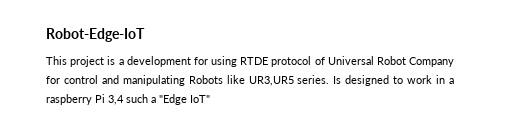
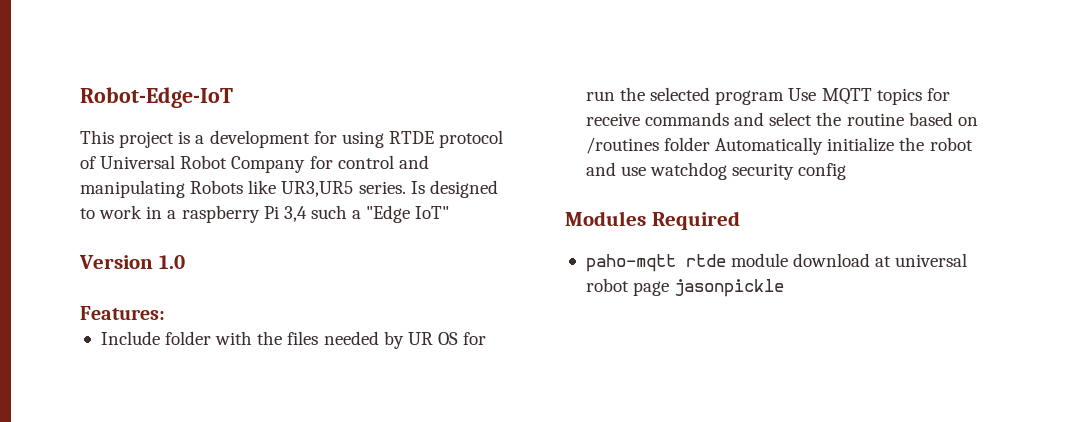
+ Version 1.0
+ Features:
+ Include folder with the files needed by UR OS for run the selected program Use MQTT topics for receive commands and select the routine based on /routines folder Automatically initialize the robot and use watchdog security config
+ Modules Required
+ paho-mqtt rtde module download at universal robot page jasonpickle

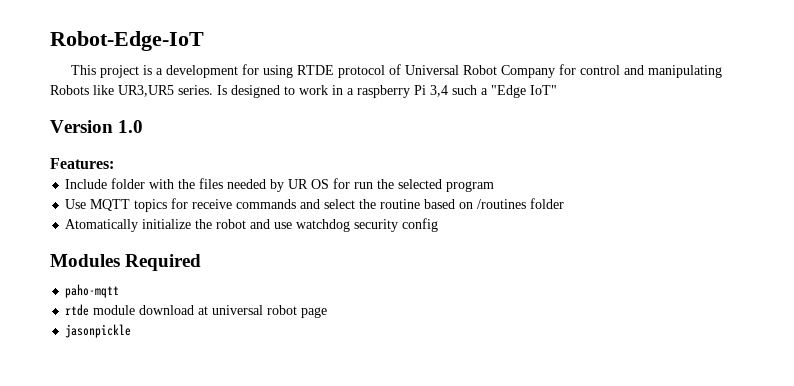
- Include folder with the files needed by UR OS for run the selected program Use MQTT topics for receive commands and select the routine based on /routines folder Automatically initialize the robot and use watchdog security config
+ Include folder with the files needed by UR OS for run the selected program
+ Use MQTT topics for receive commands and select the routine based on /routines folder
+ Atomatically initialize the robot and use watchdog security config
- paho-mqtt rtde module download at universal robot page jasonpickle
+ paho-mqtt
+ rtde module download at universal robot page
+ jasonpickle

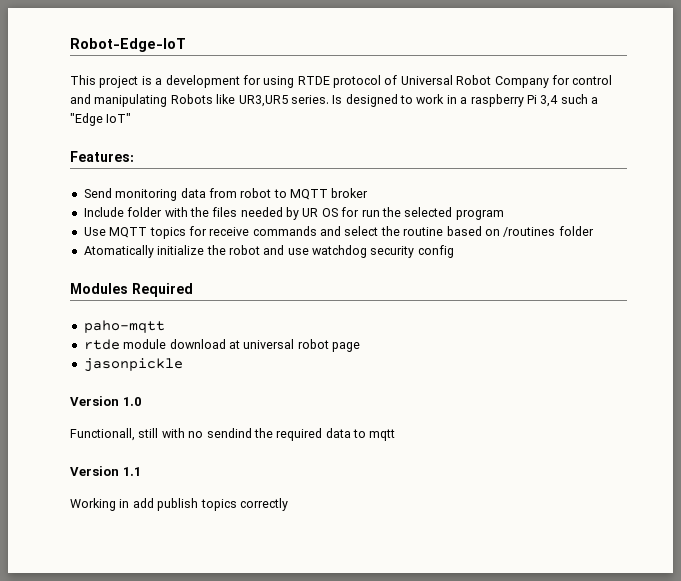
- Version 1.0
  Features:
+ Send monitoring data from robot to MQTT broker
+ Version 1.0
+ Functionall, still with no sendind the required data to mqtt
+ Version 1.1
+ Working in add publish topics correctly

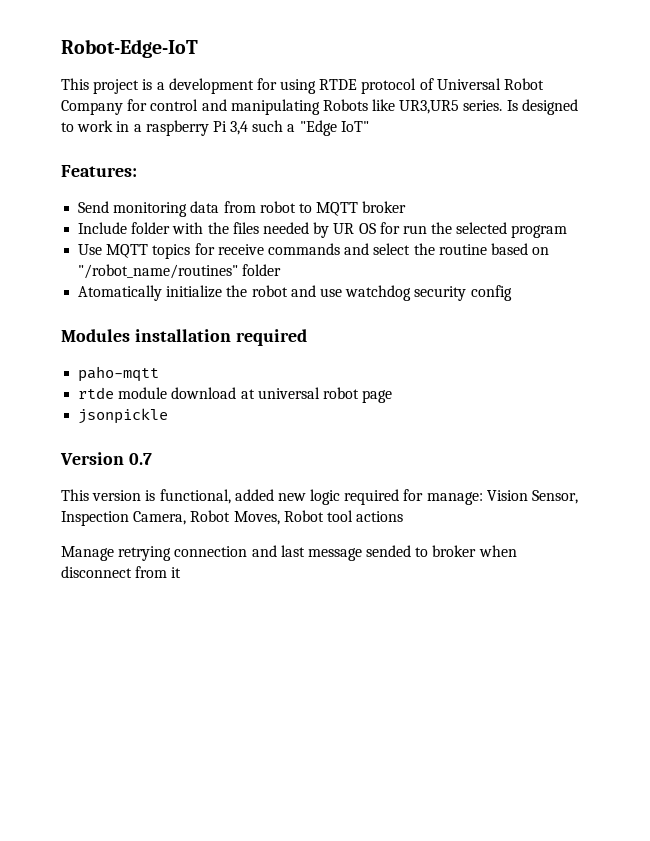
- Use MQTT topics for receive commands and select the routine based on /routines folder
+ Use MQTT topics for receive commands and select the routine based on "/robot_name/routines" folder
- Modules Required
+ Modules installation required
- jasonpickle
- Version 1.0
- Functionall, still with no sendind the required data to mqtt
- Version 1.1
- Working in add publish topics correctly
+ jsonpickle
+ Version 0.7
+ This version is functional, added new logic required for manage: Vision Sensor, Inspection Camera, Robot Moves, Robot tool actions
+ Manage retrying connection and last message sended to broker when disconnect from it

